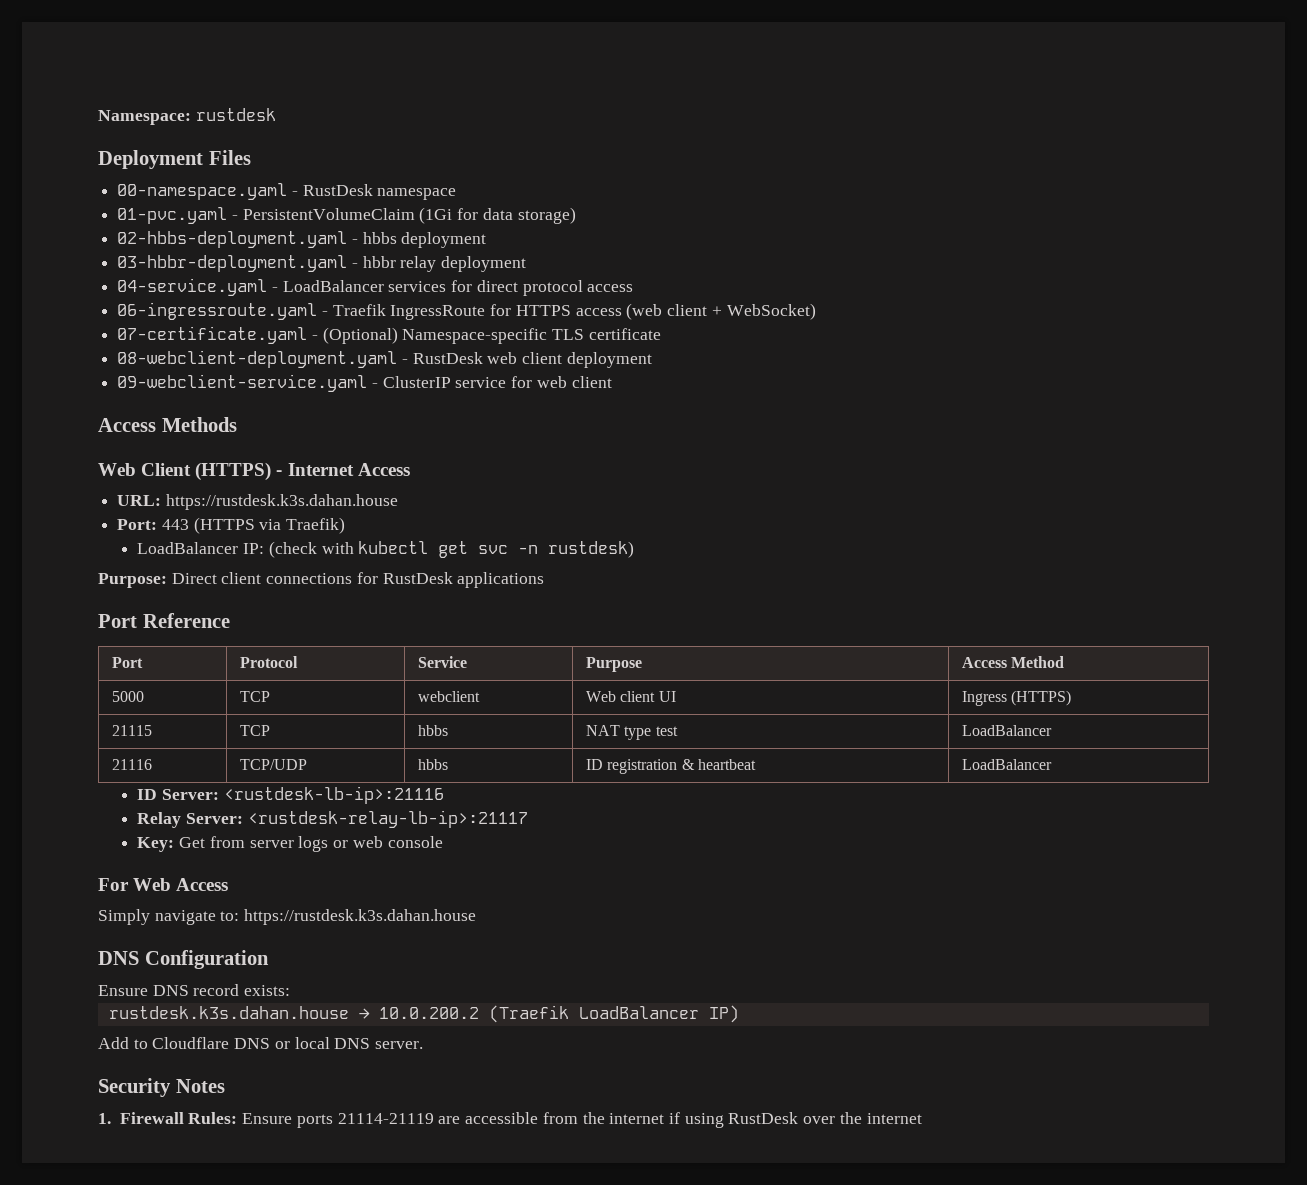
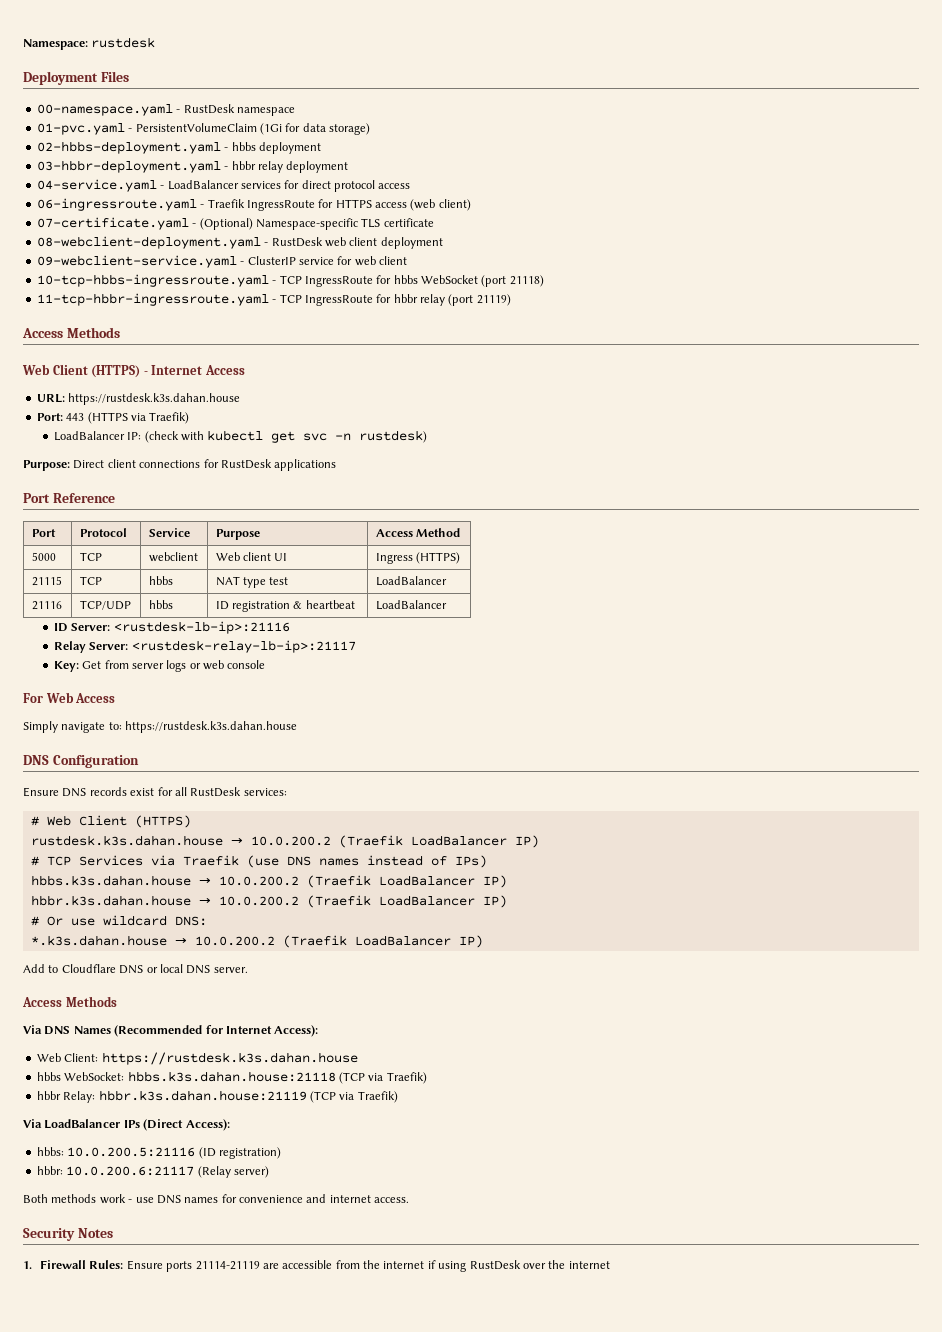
- 06-ingressroute.yaml - Traefik IngressRoute for HTTPS access (web client + WebSocket)
+ 06-ingressroute.yaml - Traefik IngressRoute for HTTPS access (web client)
+ 10-tcp-hbbs-ingressroute.yaml - TCP IngressRoute for hbbs WebSocket (port 21118)
+ 11-tcp-hbbr-ingressroute.yaml - TCP IngressRoute for hbbr relay (port 21119)
- Ensure DNS record exists:
+ Ensure DNS records exist for all RustDesk services:
+ # Web Client (HTTPS)
+ # TCP Services via Traefik (use DNS names instead of IPs)
+ hbbs.k3s.dahan.house → 10.0.200.2 (Traefik LoadBalancer IP)
+ hbbr.k3s.dahan.house → 10.0.200.2 (Traefik LoadBalancer IP)
+ # Or use wildcard DNS:
+ *.k3s.dahan.house → 10.0.200.2 (Traefik LoadBalancer IP)
  Add to Cloudflare DNS or local DNS server.
+ Access Methods
+ Via DNS Names (Recommended for Internet Access):
+ Web Client: https://rustdesk.k3s.dahan.house
+ hbbs WebSocket: hbbs.k3s.dahan.house:21118 (TCP via Traefik)
+ hbbr Relay: hbbr.k3s.dahan.house:21119 (TCP via Traefik)
+ Via LoadBalancer IPs (Direct Access):
+ hbbs: 10.0.200.5:21116 (ID registration)
+ hbbr: 10.0.200.6:21117 (Relay server)
+ Both methods work - use DNS names for convenience and internet access.

